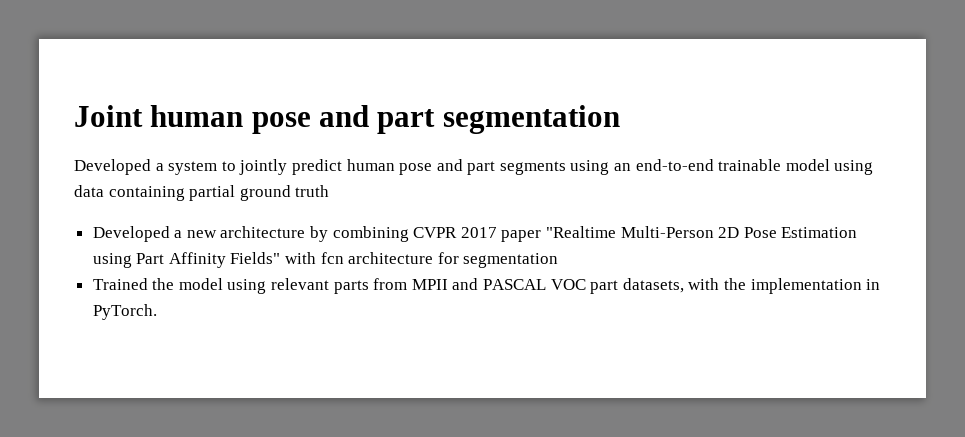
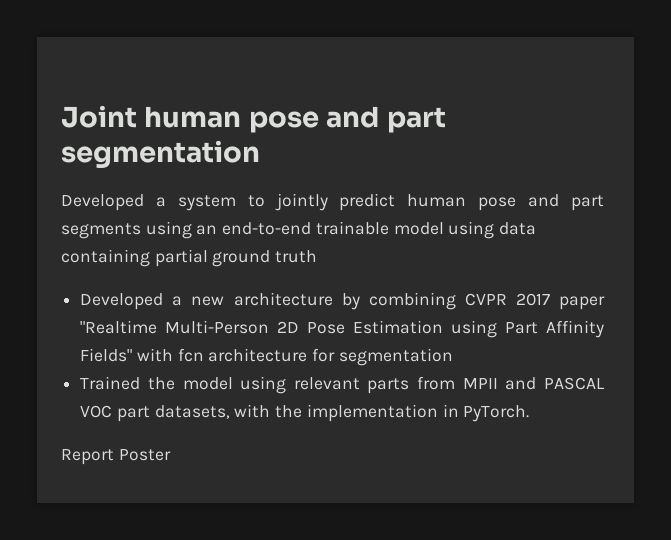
+ Report Poster

